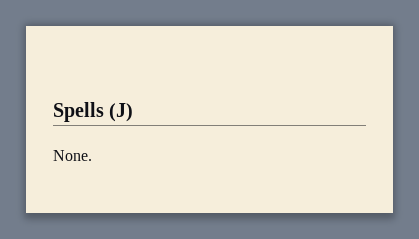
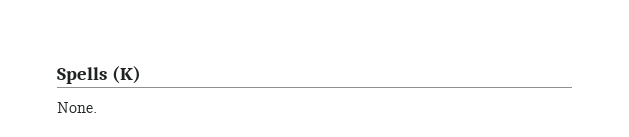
- Spells (J)
+ Spells (K)

